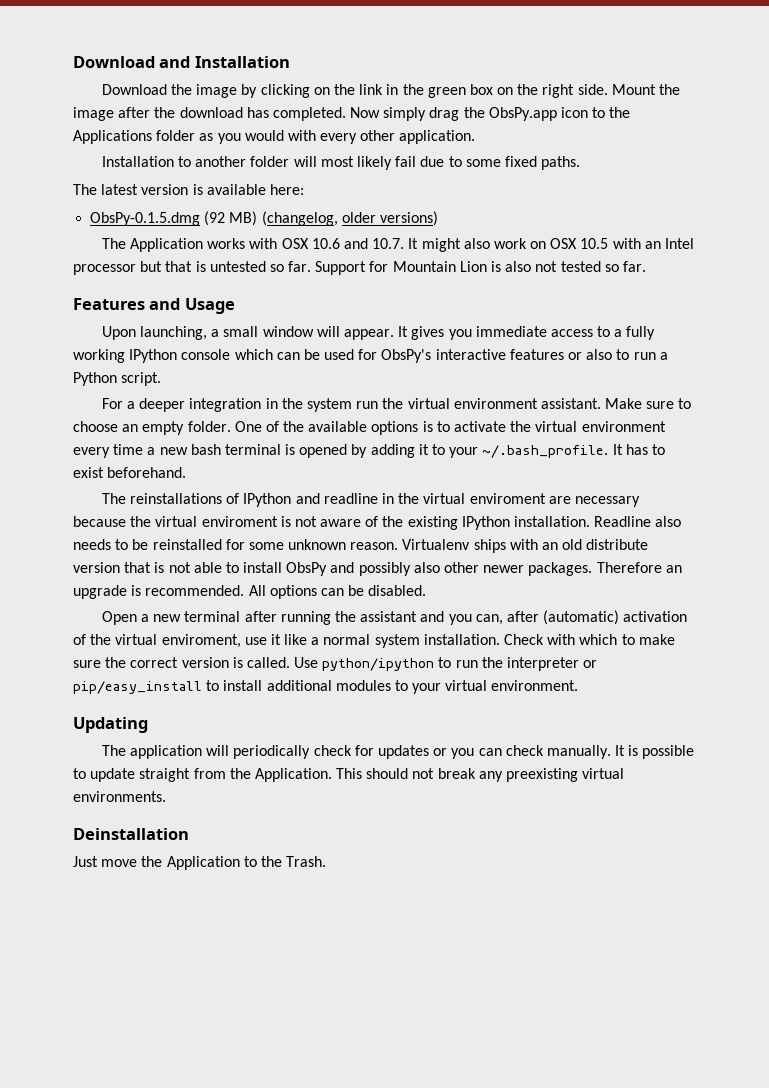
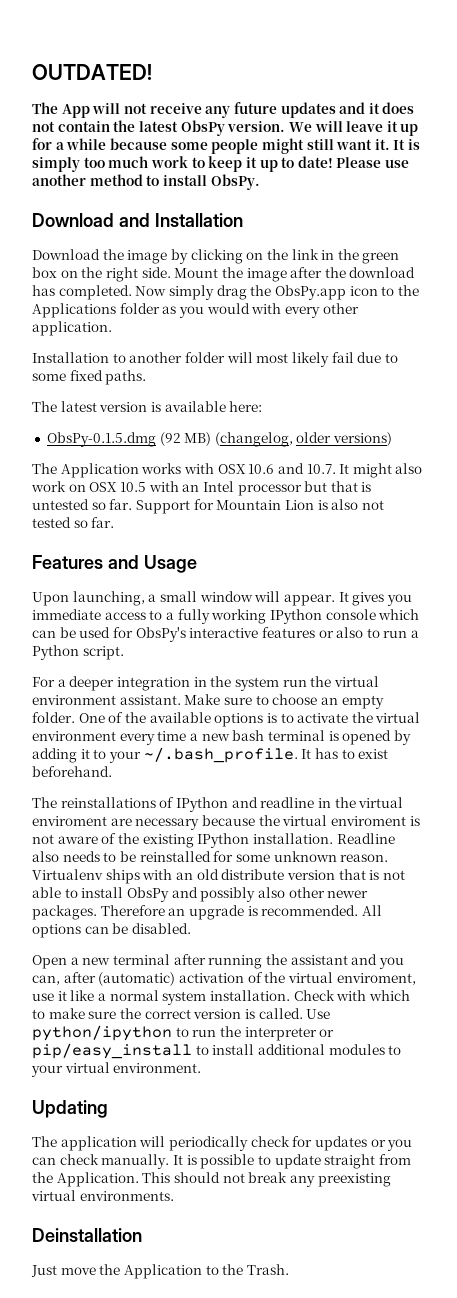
+ OUTDATED!
+ The App will not receive any future updates and it does not contain the latest ObsPy version. We will leave it up for a while because some people might still want it. It is simply too much work to keep it up to date! Please use another method to install ObsPy.

